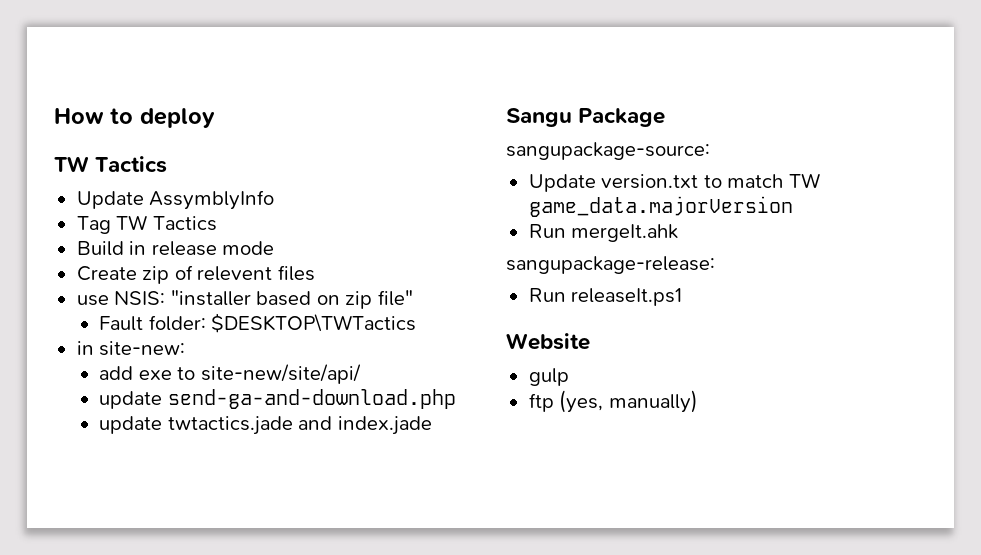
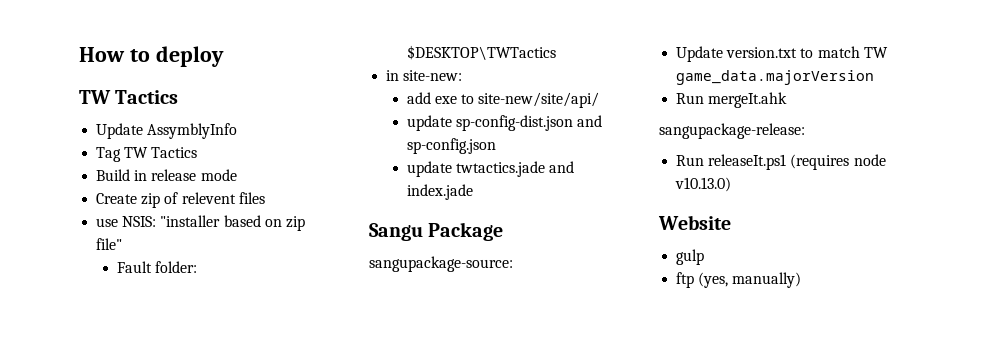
- update send-ga-and-download.php
+ update sp-config-dist.json and sp-config.json
- Run releaseIt.ps1
+ Run releaseIt.ps1 (requires node v10.13.0)

